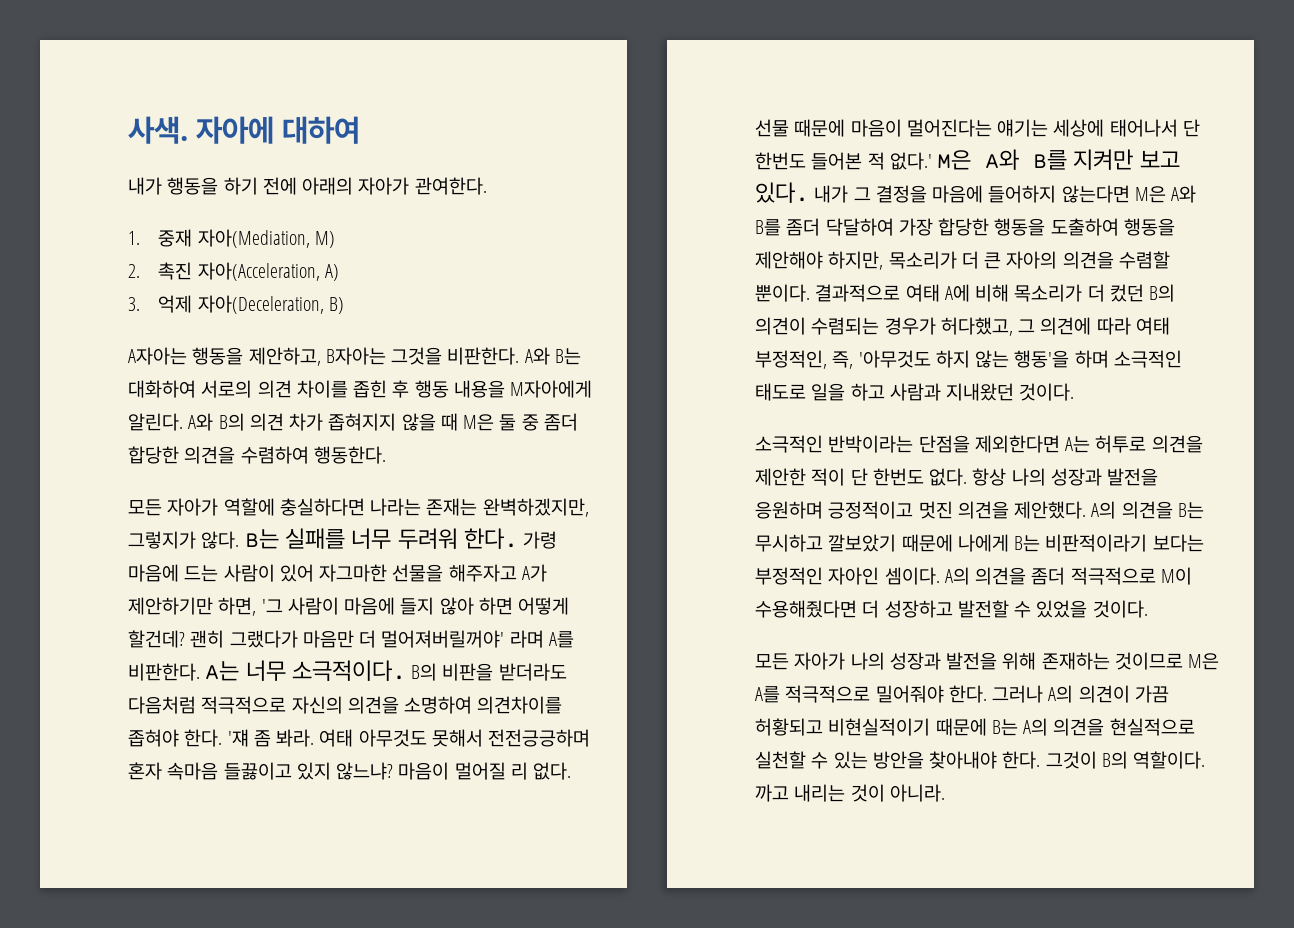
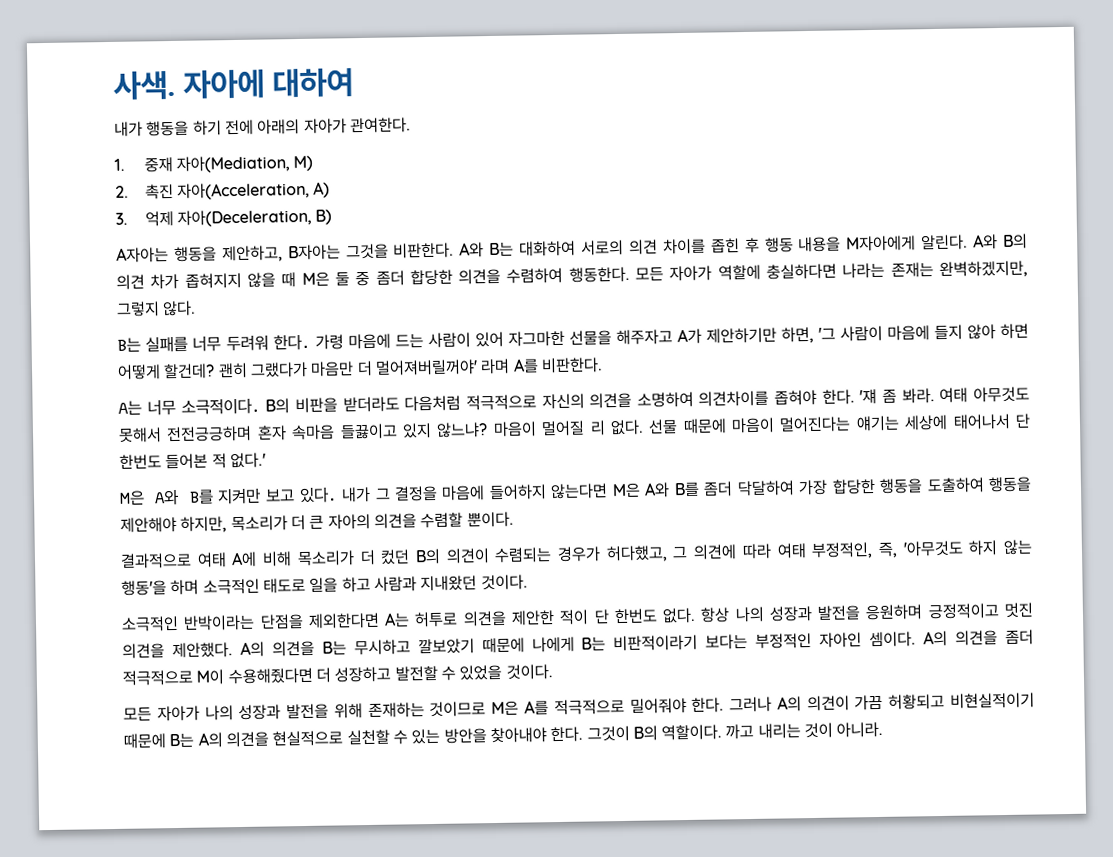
- A와 B의 의견 차가 좁혀지지 않을 때 M은 둘 중 좀더 합당한 의견을 수렴하여 행동한다.
- 모든 자아가 역할에 충실하다면 나라는 존재는 완벽하겠지만, 그렇지가 않다. B는 실패를 너무 두려워 한다.
+ A와 B의 의견 차가 좁혀지지 않을 때 M은 둘 중 좀더 합당한 의견을 수렴하여 행동한다. 모든 자아가 역할에 충실하다면 나라는 존재는 완벽하겠지만, 그렇지 않다.
+ B는 실패를 너무 두려워 한다.
- 괜히 그랬다가 마음만 더 멀어져버릴꺼야' 라며 A를 비판한다. A는 너무 소극적이다.
+ 괜히 그랬다가 마음만 더 멀어져버릴꺼야' 라며 A를 비판한다.
+ A는 너무 소극적이다.
- 선물 때문에 마음이 멀어진다는 얘기는 세상에 태어나서 단 한번도 들어본 적 없다.' M은 A와 B를 지켜만 보고 있다.
+ 선물 때문에 마음이 멀어진다는 얘기는 세상에 태어나서 단 한번도 들어본 적 없다.'
+ M은 A와 B를 지켜만 보고 있다.
- 내가 그 결정을 마음에 들어하지 않는다면 M은 A와 B를 좀더 닥달하여 가장 합당한 행동을 도출하여 행동을 제안해야 하지만, 목소리가 더 큰 자아의 의견을 수렴할 뿐이다. 결과적으로 여태 A에 비해 목소리가 더 컸던 B의 의견이 수렴되는 경우가 허다했고, 그 의견에 따라 여태 부정적인, 즉, '아무것도 하지 않는 행동'을 하며 소극적인 태도로 일을 하고 사람과 지내왔던 것이다.
+ 내가 그 결정을 마음에 들어하지 않는다면 M은 A와 B를 좀더 닥달하여 가장 합당한 행동을 도출하여 행동을 제안해야 하지만, 목소리가 더 큰 자아의 의견을 수렴할 뿐이다.
+ 결과적으로 여태 A에 비해 목소리가 더 컸던 B의 의견이 수렴되는 경우가 허다했고, 그 의견에 따라 여태 부정적인, 즉, '아무것도 하지 않는 행동'을 하며 소극적인 태도로 일을 하고 사람과 지내왔던 것이다.

